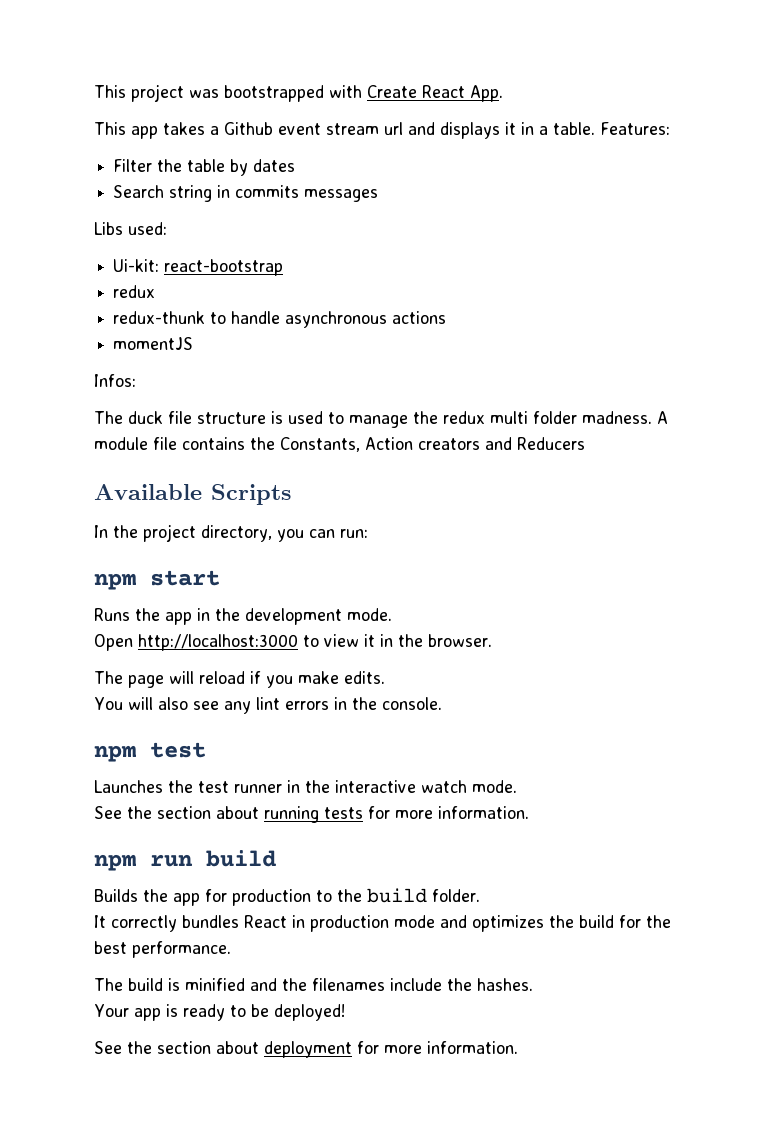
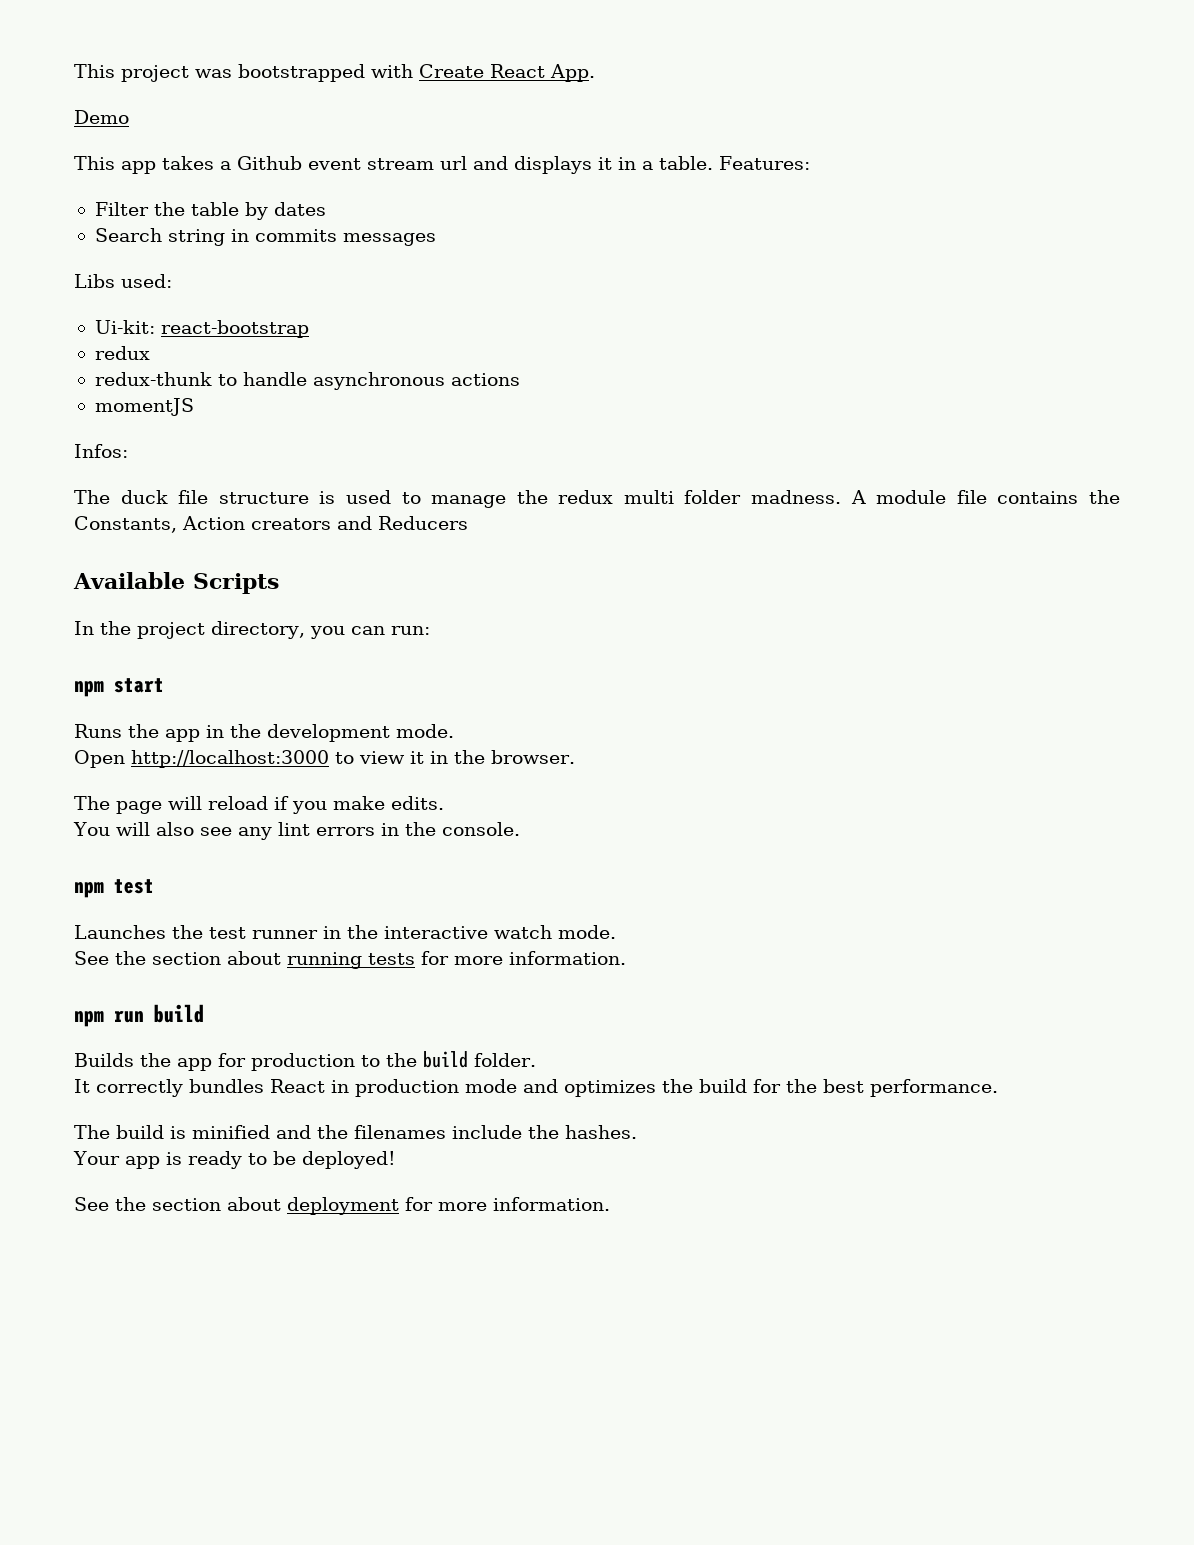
+ Demo

